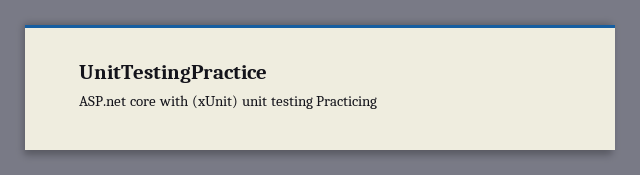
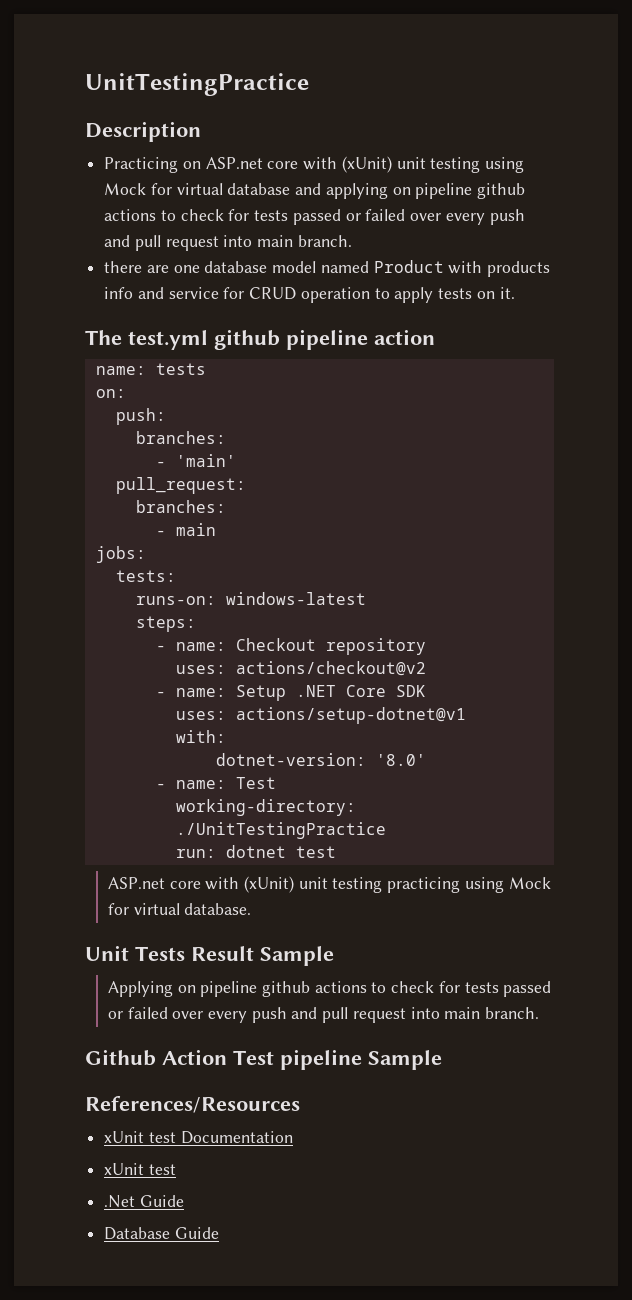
- ASP.net core with (xUnit) unit testing Practicing
+ Description
+ Practicing on ASP.net core with (xUnit) unit testing using Mock for virtual database and applying on pipeline github actions to check for tests passed or failed over every push and pull request into main branch.
+ there are one database model named Product with products info and service for CRUD operation to apply tests on it.
+ The test.yml github pipeline action
+ name: tests
+ on:
+ push:
+ branches:
+ - 'main'
+ pull_request:
+ branches:
+ - main
+ jobs:
+ tests:
+ runs-on: windows-latest
+ steps:
+ - name: Checkout repository
+ uses: actions/checkout@v2
+ - name: Setup .NET Core SDK
+ uses: actions/setup-dotnet@v1
+ with:
+ dotnet-version: '8.0'
+ - name: Test
+ working-directory: ./UnitTestingPractice
+ run: dotnet test
+ ASP.net core with (xUnit) unit testing practicing using Mock for virtual database.
+ Unit Tests Result Sample
+ Applying on pipeline github actions to check for tests passed or failed over every push and pull request into main branch.
+ Github Action Test pipeline Sample
+ References/Resources
+ xUnit test Documentation
+ xUnit test
+ .Net Guide
+ Database Guide

